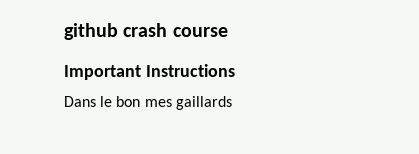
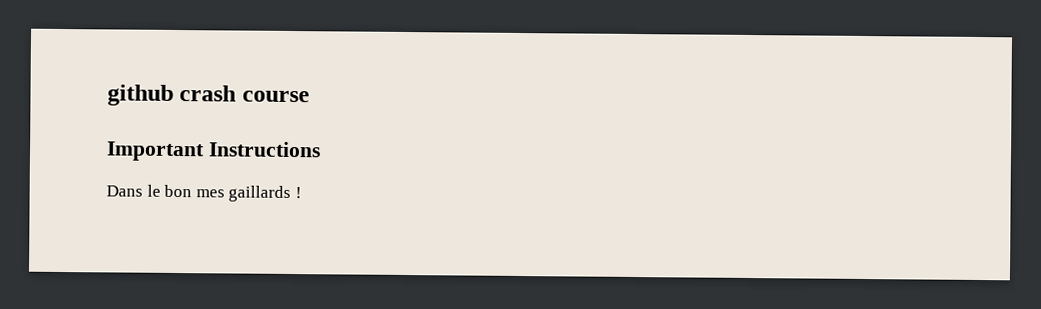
- Dans le bon mes gaillards
+ Dans le bon mes gaillards !

